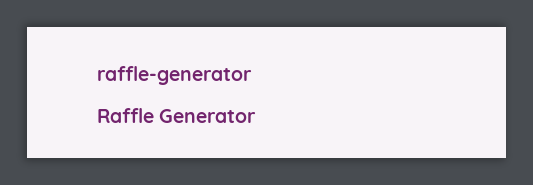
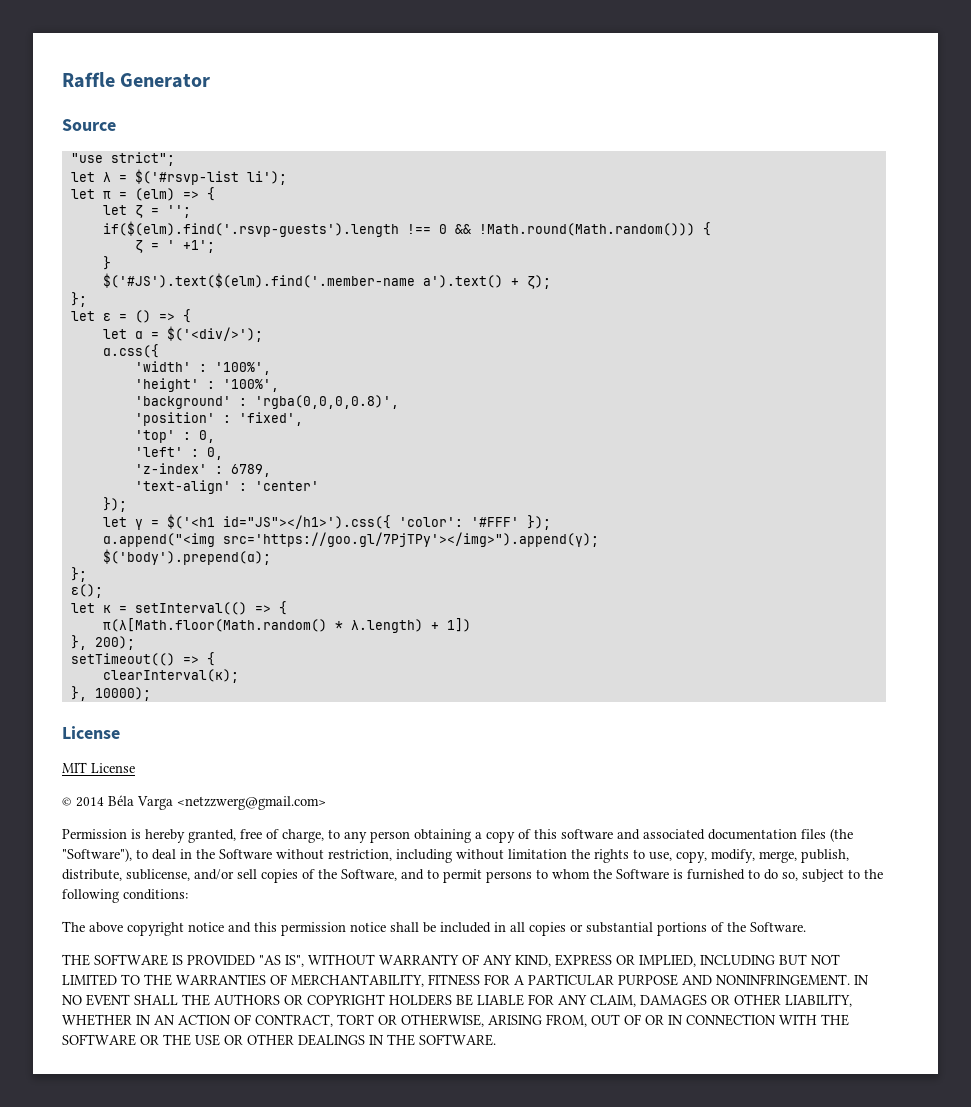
- raffle-generator
+ Source
+ "use strict";
+ let λ = $('#rsvp-list li');
+ let π = (elm) => {
+ let ζ = '';
+ if($(elm).find('.rsvp-guests').length !== 0 && !Math.round(Math.random())) {
+ ζ = ' +1';
+ }
+ $('#JS').text($(elm).find('.member-name a').text() + ζ);
+ };
+ let ε = () => {
+ let α = $('<div/>');
+ α.css({
+ 'width' : '100%',
+ 'height' : '100%',
+ 'background' : 'rgba(0,0,0,0.8)',
+ 'position' : 'fixed',
+ 'top' : 0,
+ 'left' : 0,
+ 'z-index' : 6789,
+ 'text-align' : 'center'
+ });
+ let γ = $('<h1 id="JS"></h1>').css({ 'color': '#FFF' });
+ α.append("<img src='https://goo.gl/7PjTPy'></img>").append(γ);
+ $('body').prepend(α);
+ };
+ ε();
+ let κ = setInterval(() => {
+ π(λ[Math.floor(Math.random() * λ.length) + 1])
+ }, 200);
+ setTimeout(() => {
+ clearInterval(κ);
+ }, 10000);
+ License
+ MIT License
+ © 2014 Béla Varga <netzzwerg@gmail.com>
+ Permission is hereby granted, free of charge, to any person obtaining a copy of this software and associated documentation files (the "Software"), to deal in the Software without restriction, including without limitation the rights to use, copy, modify, merge, publish, distribute, sublicense, and/or sell copies of the Software, and to permit persons to whom the Software is furnished to do so, subject to the following conditions:
+ The above copyright notice and this permission notice shall be included in all copies or substantial portions of the Software.
+ THE SOFTWARE IS PROVIDED "AS IS", WITHOUT WARRANTY OF ANY KIND, EXPRESS OR IMPLIED, INCLUDING BUT NOT LIMITED TO THE WARRANTIES OF MERCHANTABILITY, FITNESS FOR A PARTICULAR PURPOSE AND NONINFRINGEMENT. IN NO EVENT SHALL THE AUTHORS OR COPYRIGHT HOLDERS BE LIABLE FOR ANY CLAIM, DAMAGES OR OTHER LIABILITY, WHETHER IN AN ACTION OF CONTRACT, TORT OR OTHERWISE, ARISING FROM, OUT OF OR IN CONNECTION WITH THE SOFTWARE OR THE USE OR OTHER DEALINGS IN THE SOFTWARE.

